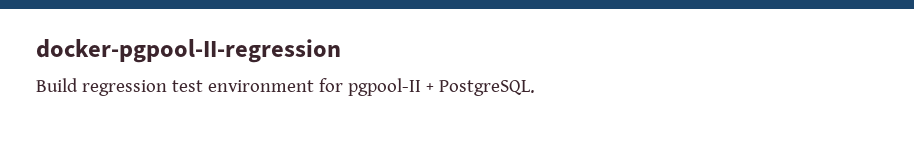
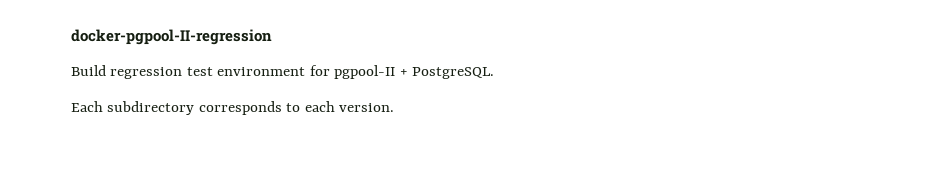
+ Each subdirectory corresponds to each version.

